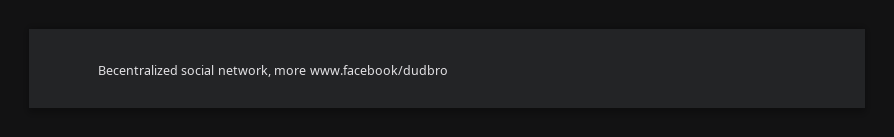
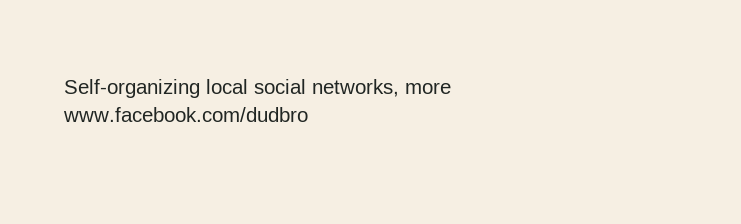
- Вecentralized social network, more www.facebook/dudbro
+ Self-organizing local social networks, more www.facebook.com/dudbro

